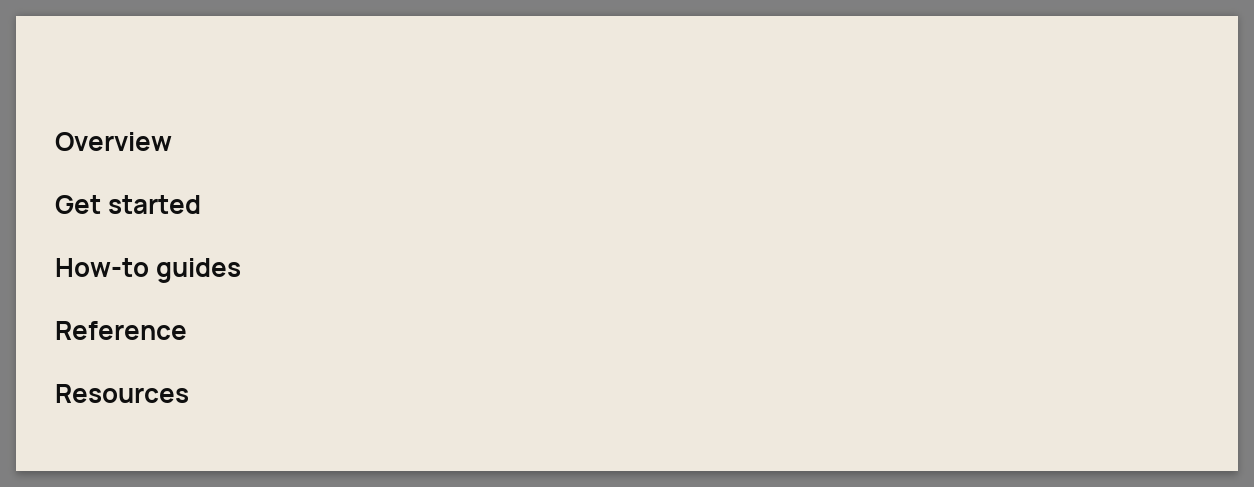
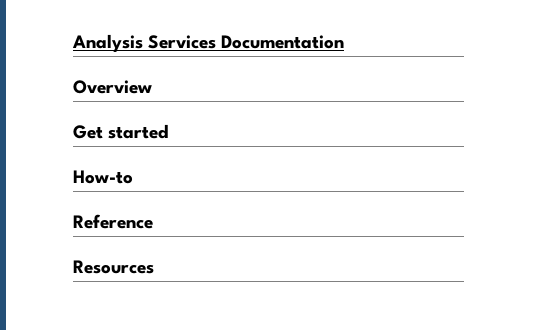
+ Analysis Services Documentation
- How-to guides
+ How-to

